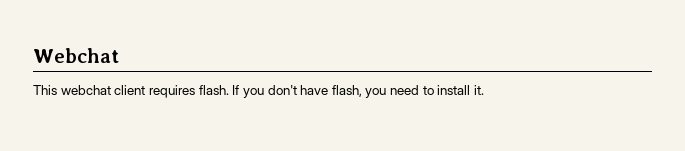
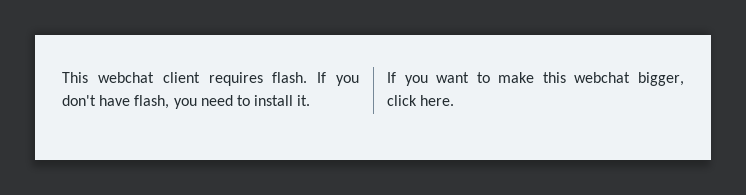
- Webchat
+ If you want to make this webchat bigger, click here.

